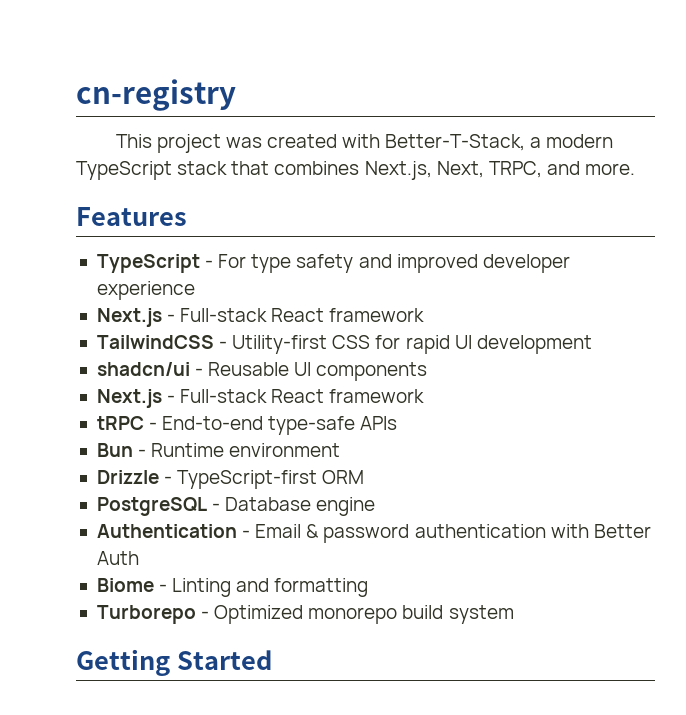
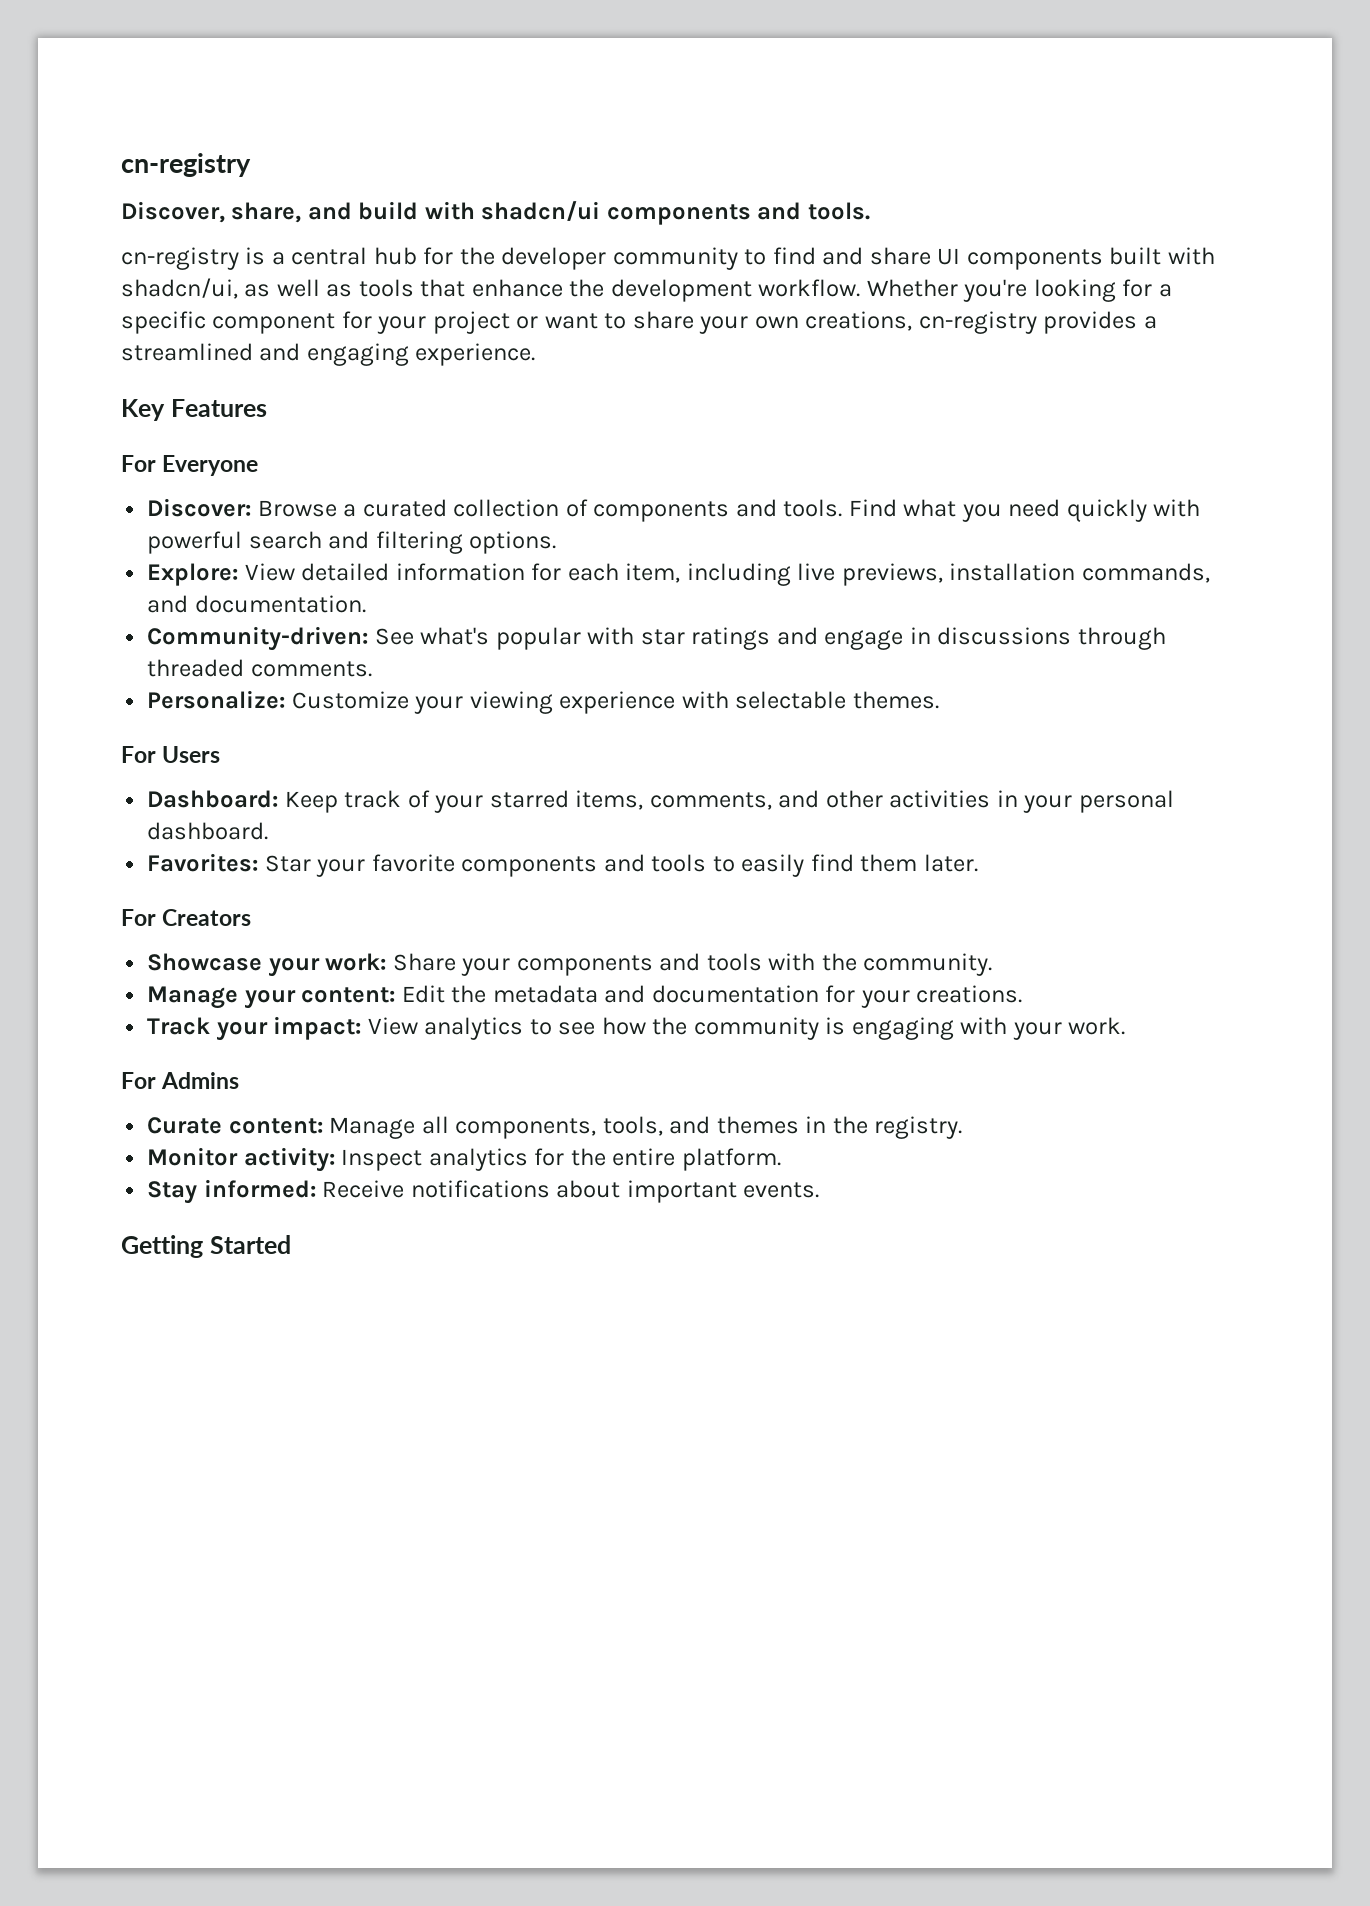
- This project was created with Better-T-Stack, a modern TypeScript stack that combines Next.js, Next, TRPC, and more.
- Features
- TypeScript - For type safety and improved developer experience
- Next.js - Full-stack React framework
- TailwindCSS - Utility-first CSS for rapid UI development
- shadcn/ui - Reusable UI components
- Next.js - Full-stack React framework
- tRPC - End-to-end type-safe APIs
- Bun - Runtime environment
- Drizzle - TypeScript-first ORM
- PostgreSQL - Database engine
- Authentication - Email & password authentication with Better Auth
- Biome - Linting and formatting
- Turborepo - Optimized monorepo build system
+ Discover, share, and build with shadcn/ui components and tools.
+ cn-registry is a central hub for the developer community to find and share UI components built with shadcn/ui, as well as tools that enhance the development workflow. Whether you're looking for a specific component for your project or want to share your own creations, cn-registry provides a streamlined and engaging experience.
+ Key Features
+ For Everyone
+ Discover: Browse a curated collection of components and tools. Find what you need quickly with powerful search and filtering options.
+ Explore: View detailed information for each item, including live previews, installation commands, and documentation.
+ Community-driven: See what's popular with star ratings and engage in discussions through threaded comments.
+ Personalize: Customize your viewing experience with selectable themes.
+ For Users
+ Dashboard: Keep track of your starred items, comments, and other activities in your personal dashboard.
+ Favorites: Star your favorite components and tools to easily find them later.
+ For Creators
+ Showcase your work: Share your components and tools with the community.
+ Manage your content: Edit the metadata and documentation for your creations.
+ Track your impact: View analytics to see how the community is engaging with your work.
+ For Admins
+ Curate content: Manage all components, tools, and themes in the registry.
+ Monitor activity: Inspect analytics for the entire platform.
+ Stay informed: Receive notifications about important events.

